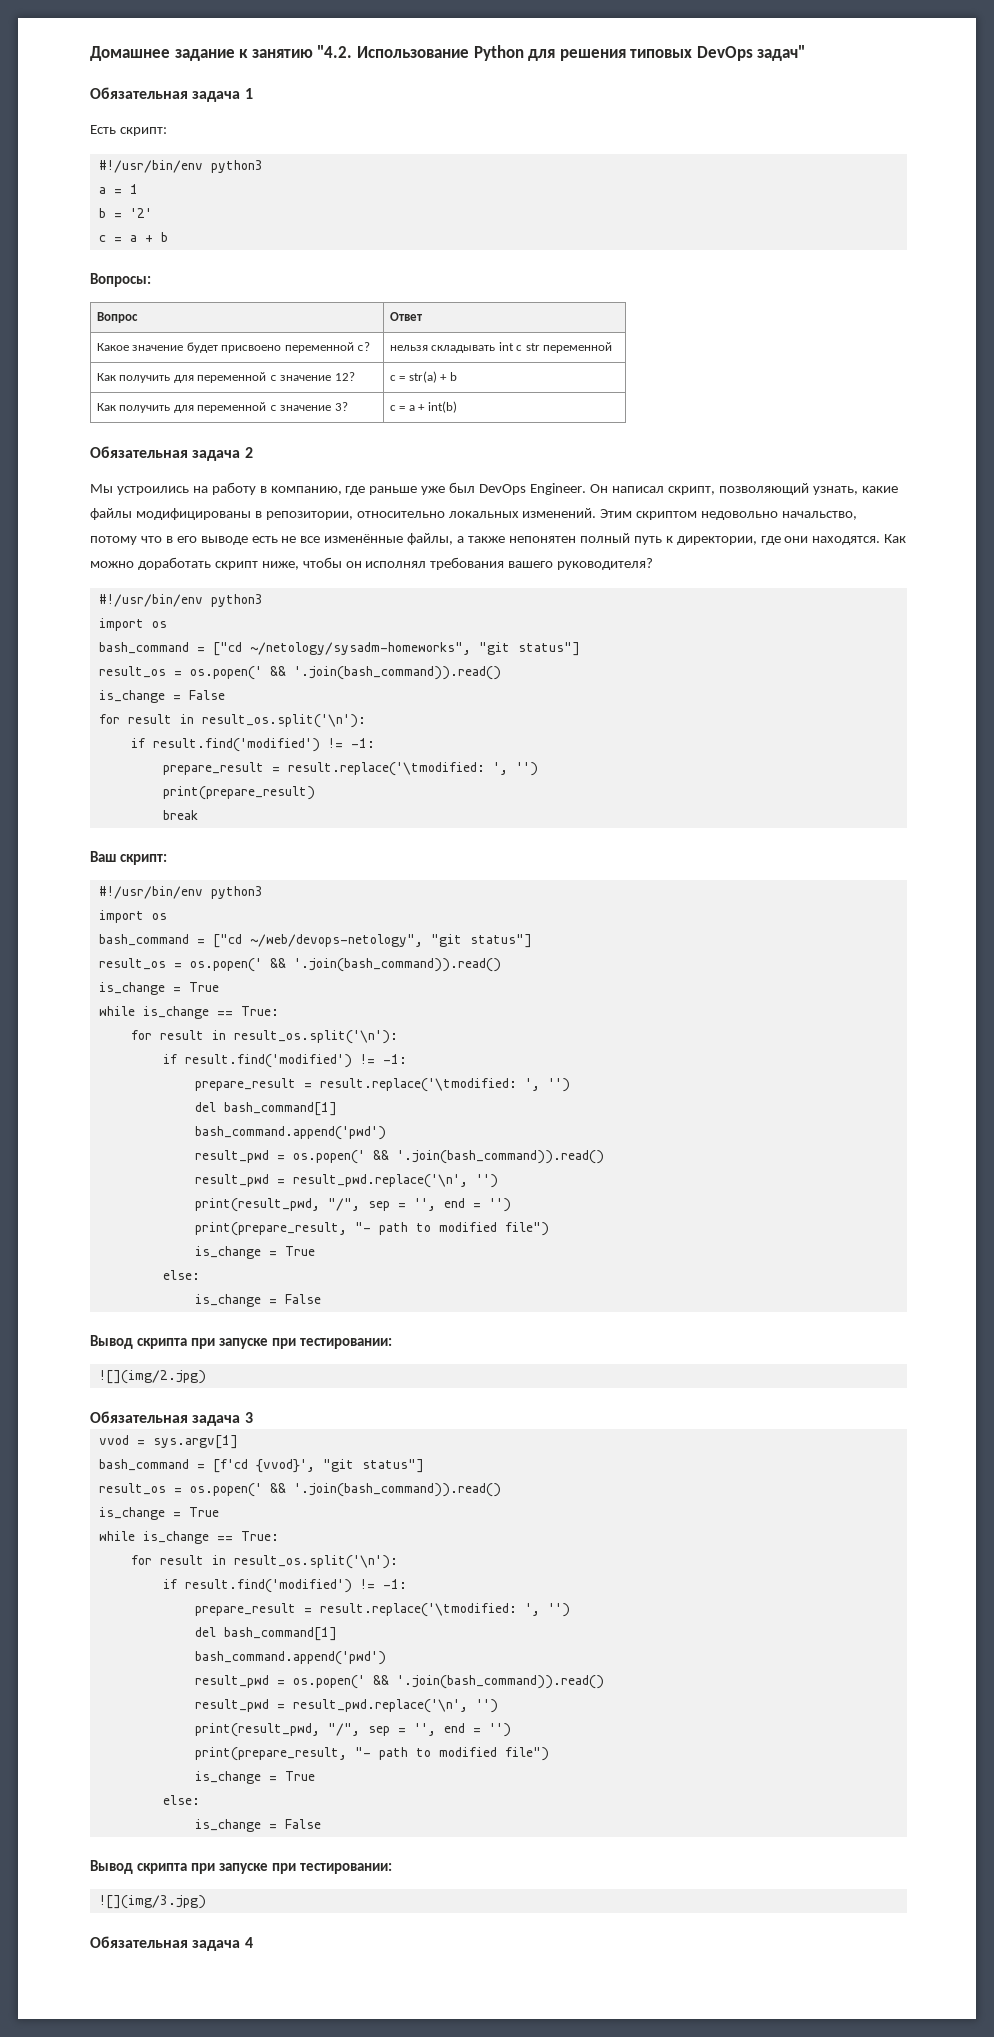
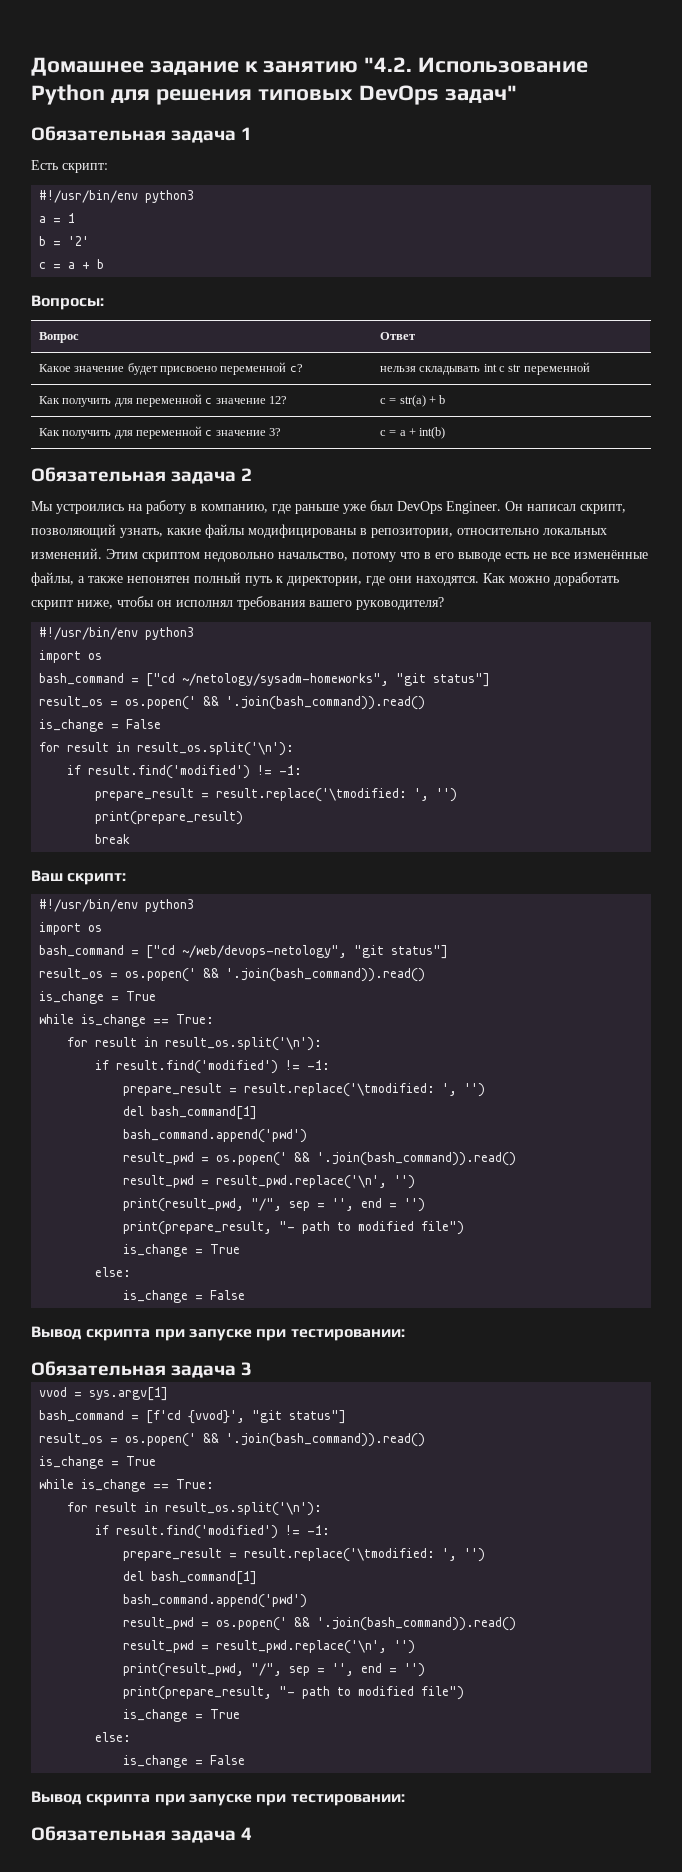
- ![](img/2.jpg)
- ![](img/3.jpg)

